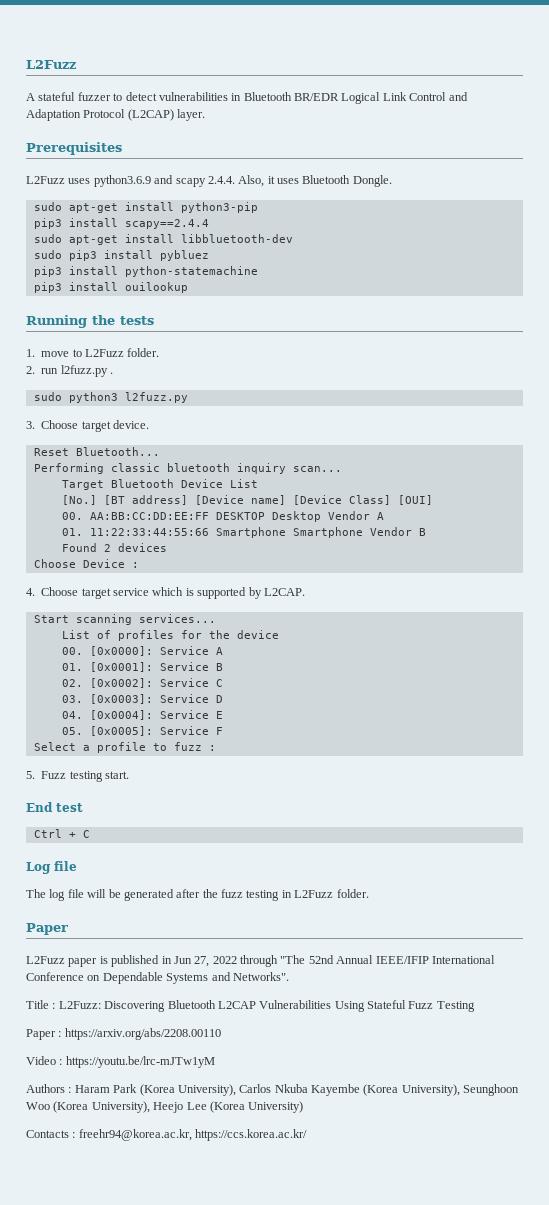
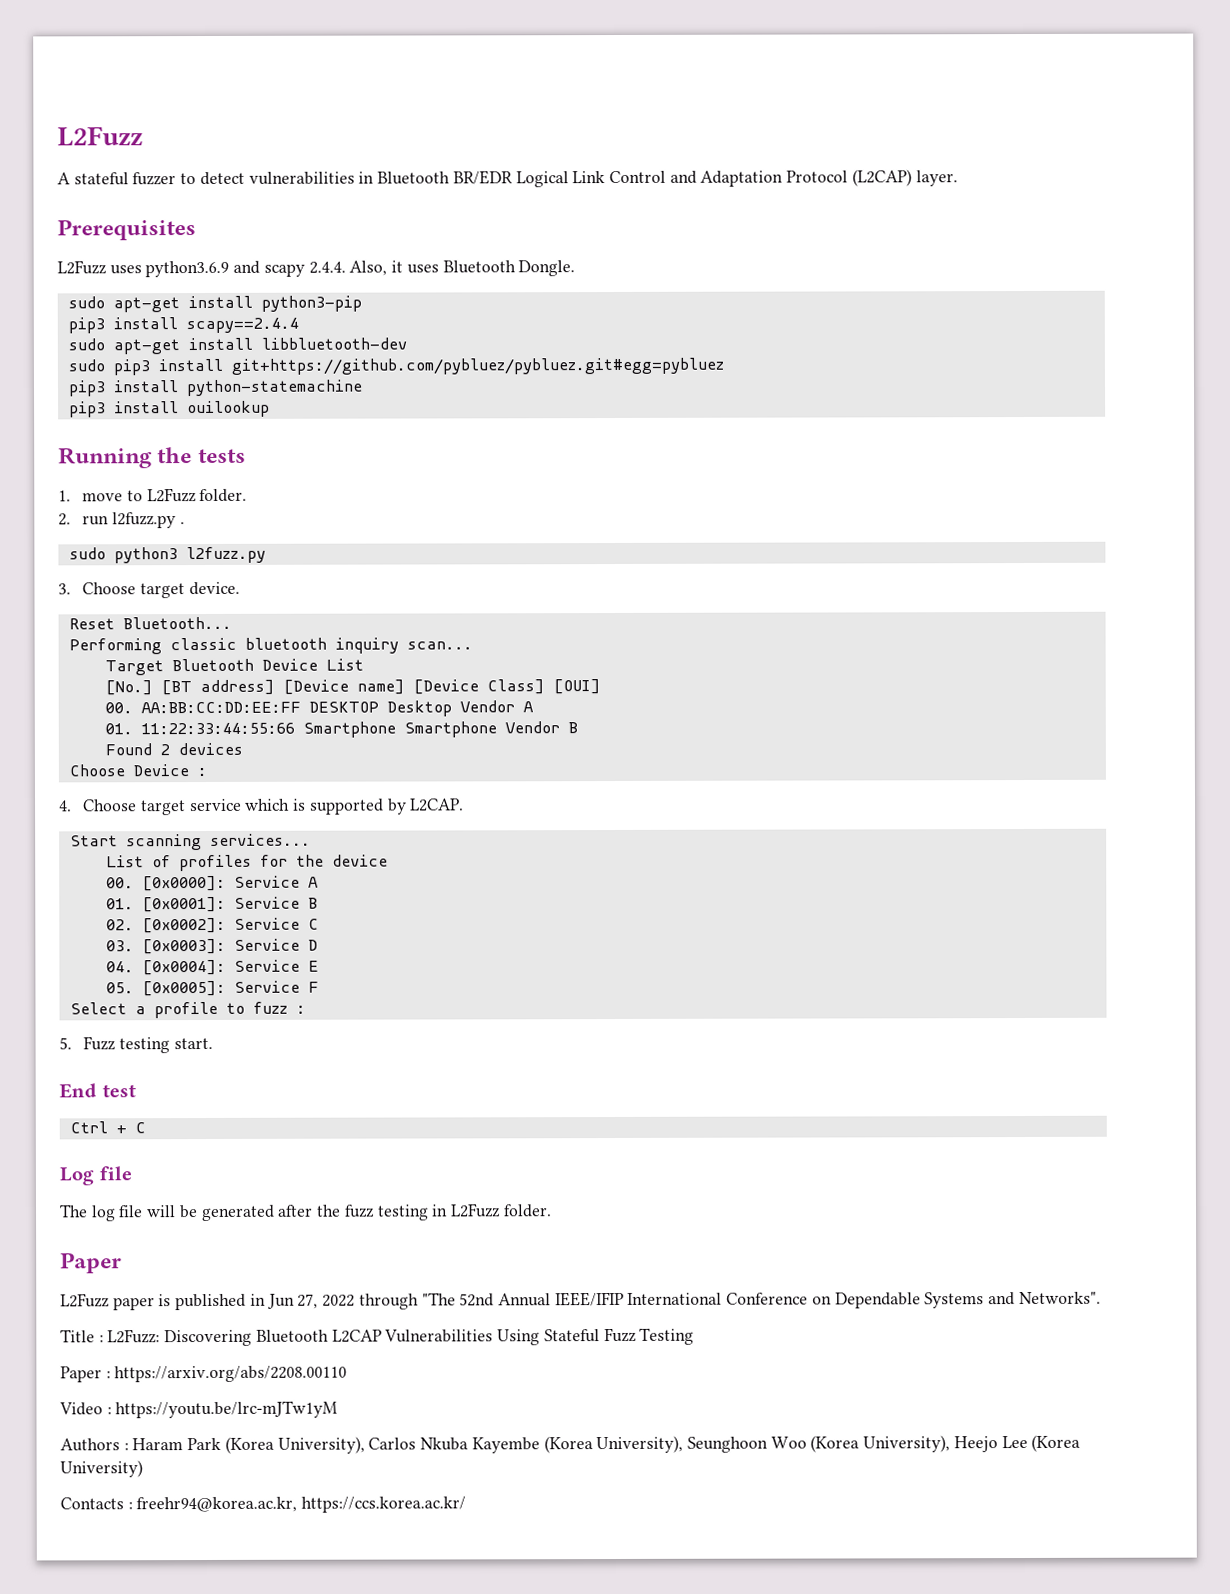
- sudo pip3 install pybluez
+ sudo pip3 install git+https://github.com/pybluez/pybluez.git#egg=pybluez

